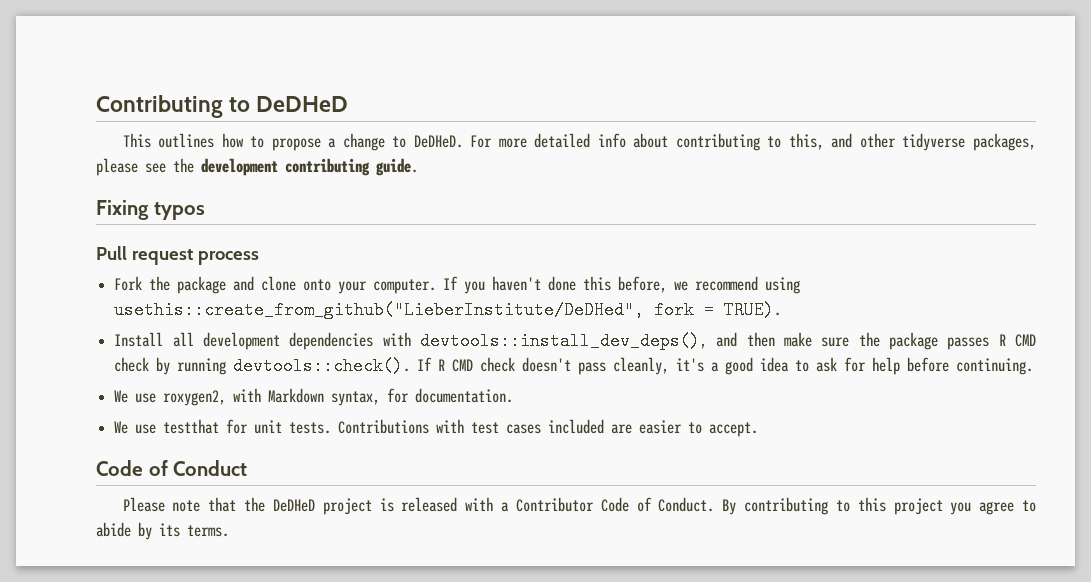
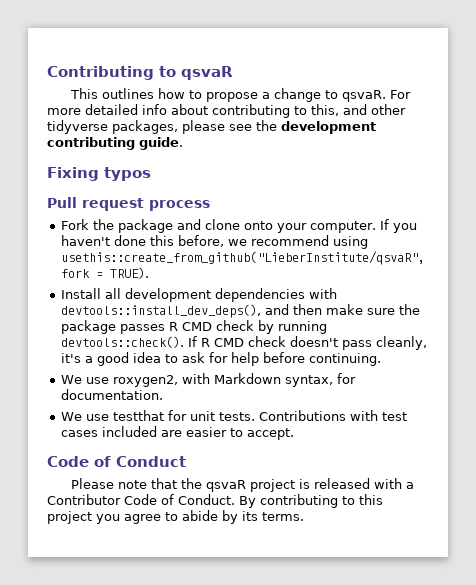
- Contributing to DeDHeD
+ Contributing to qsvaR
- This outlines how to propose a change to DeDHeD.
+ This outlines how to propose a change to qsvaR.
- If you haven't done this before, we recommend using usethis::create_from_github("LieberInstitute/DeDHed", fork = TRUE).
+ If you haven't done this before, we recommend using usethis::create_from_github("LieberInstitute/qsvaR", fork = TRUE).
- Please note that the DeDHeD project is released with a Contributor Code of Conduct.
+ Please note that the qsvaR project is released with a Contributor Code of Conduct.

